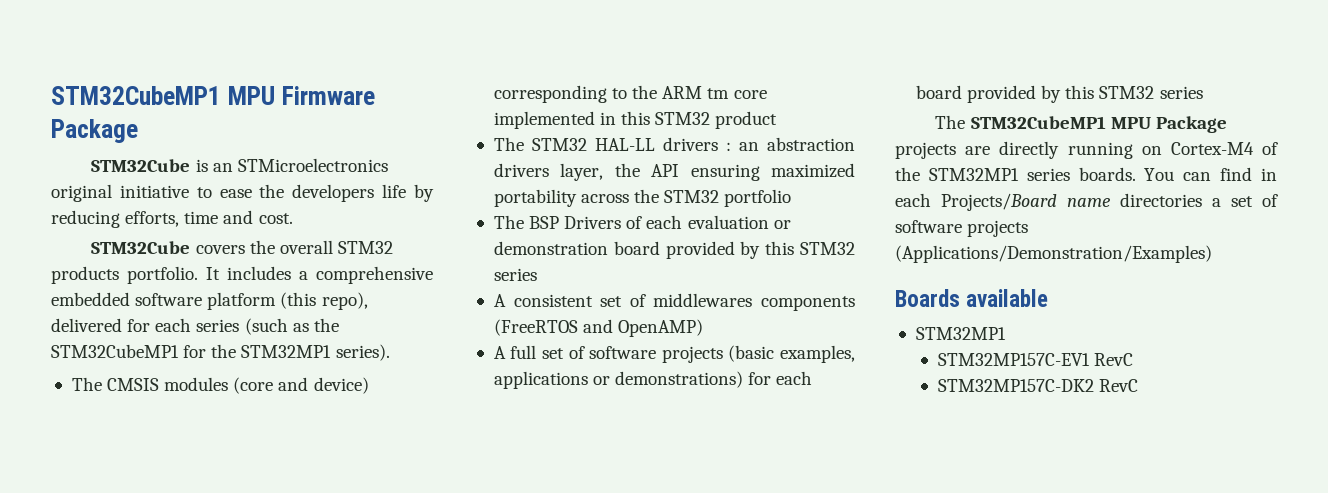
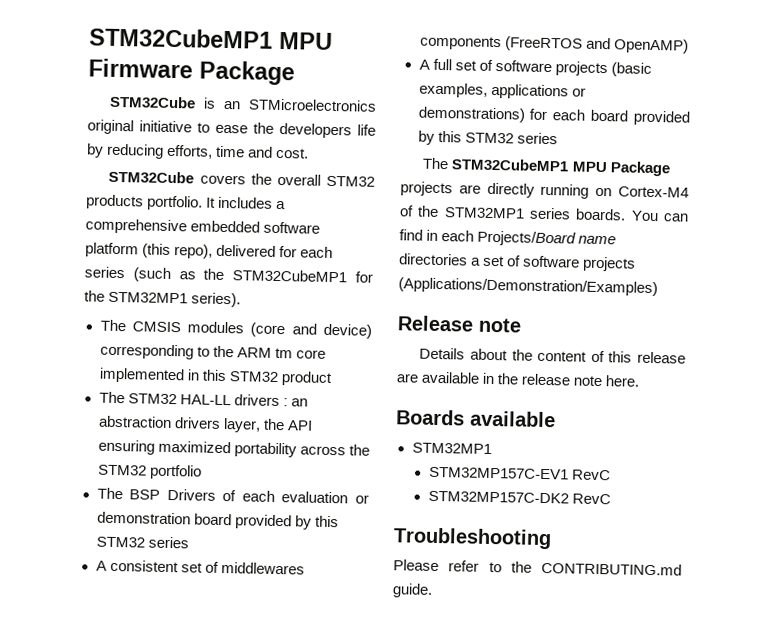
+ Release note
+ Details about the content of this release are available in the release note here.
+ Troubleshooting
+ Please refer to the CONTRIBUTING.md guide.

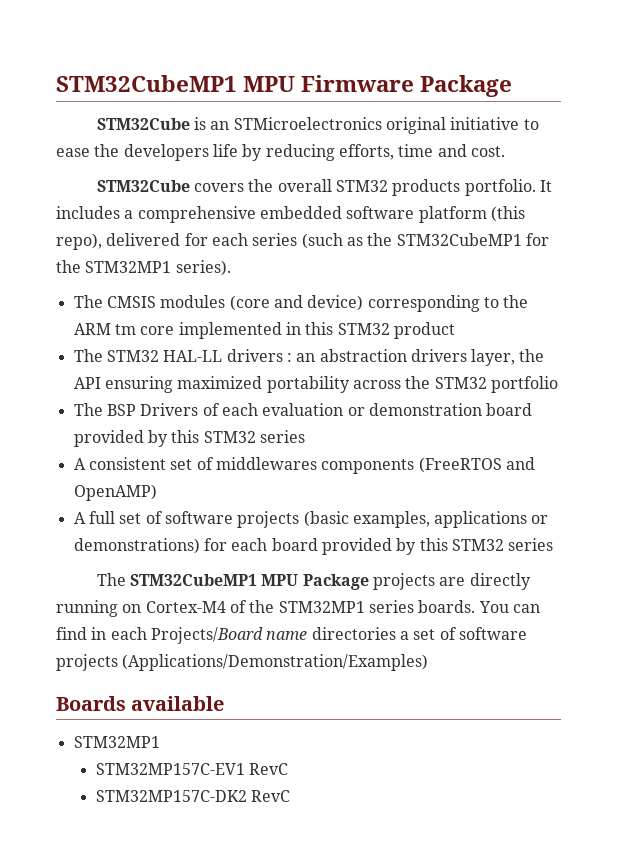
- Release note
- Details about the content of this release are available in the release note here.
- Troubleshooting
- Please refer to the CONTRIBUTING.md guide.

